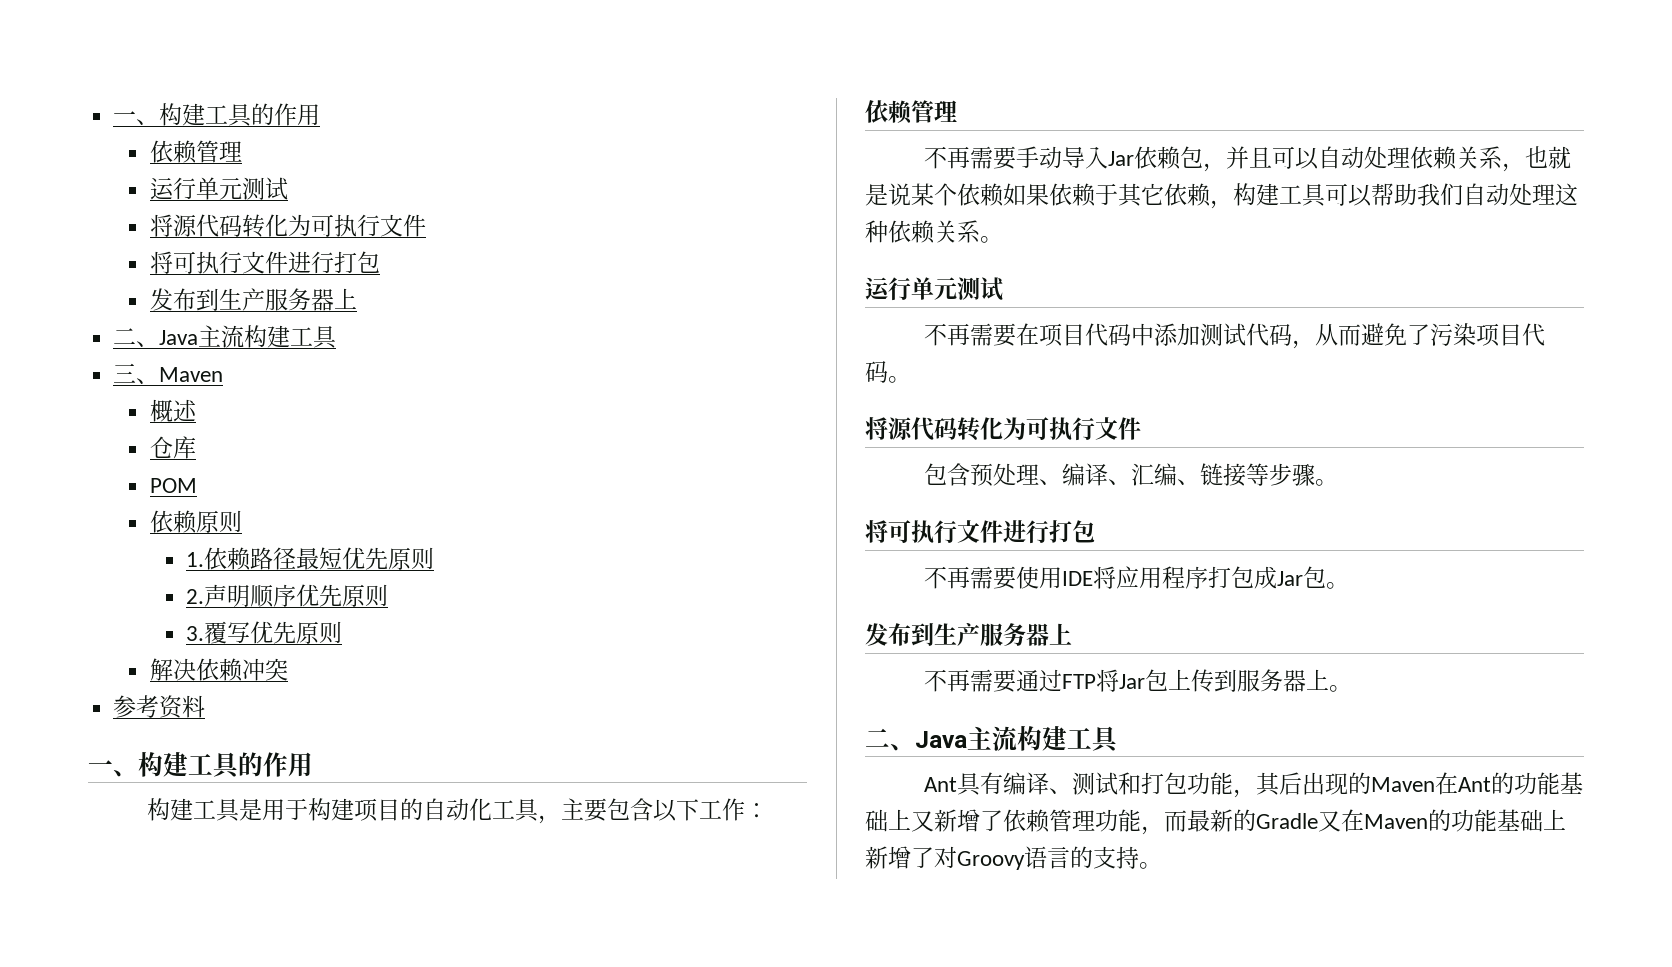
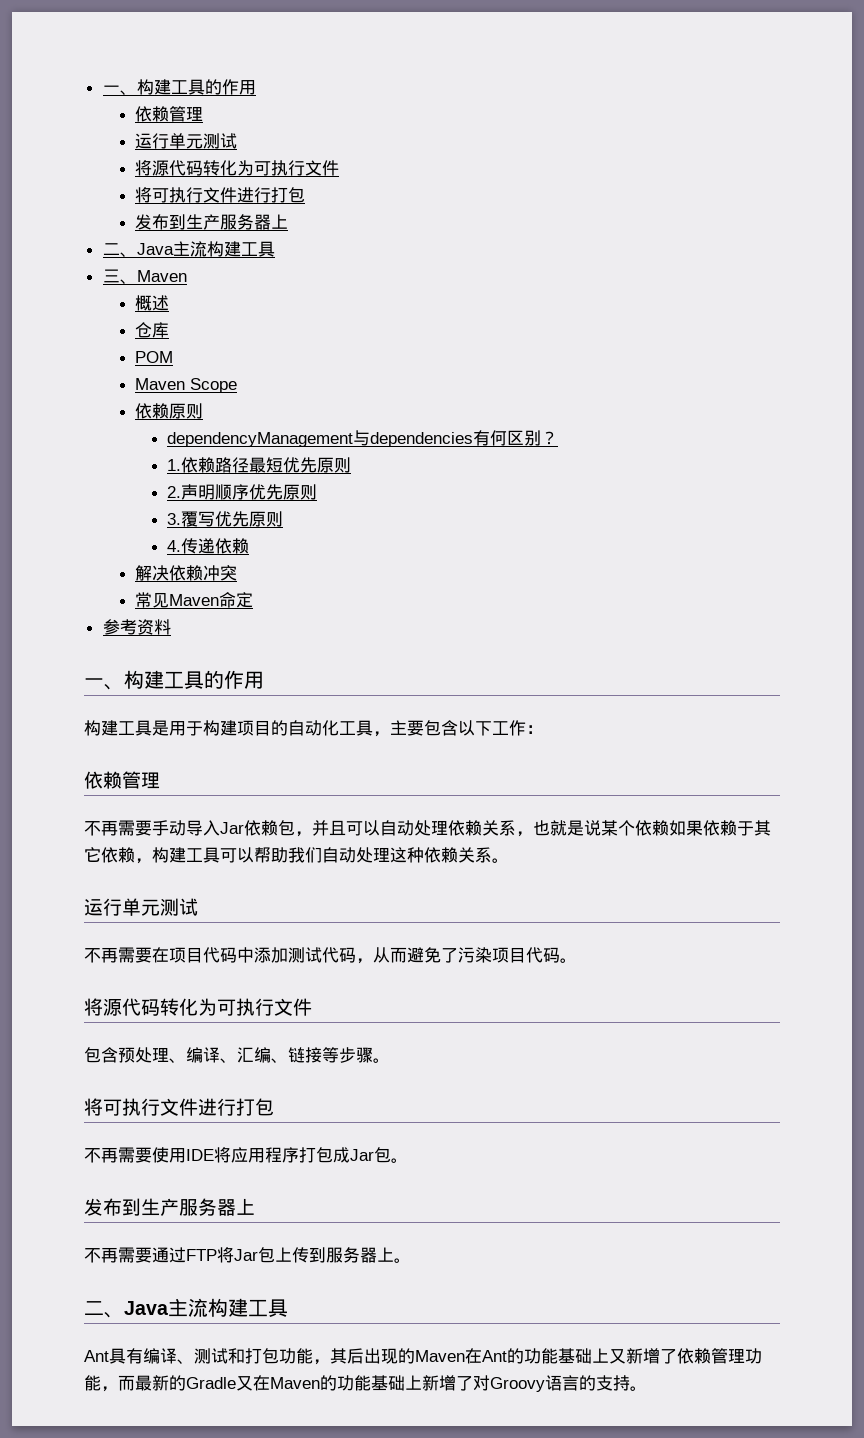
+ Maven Scope
+ dependencyManagement与dependencies有何区别？
+ 4.传递依赖
+ 常见Maven命定

